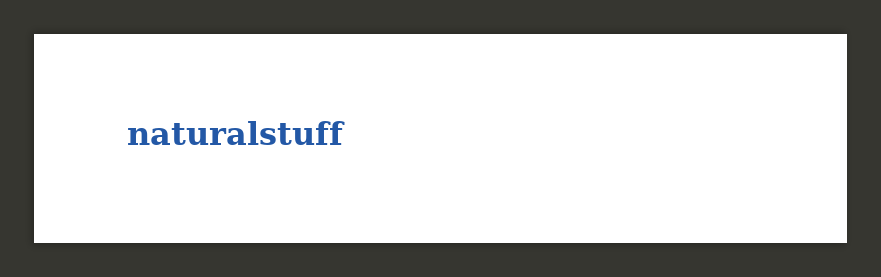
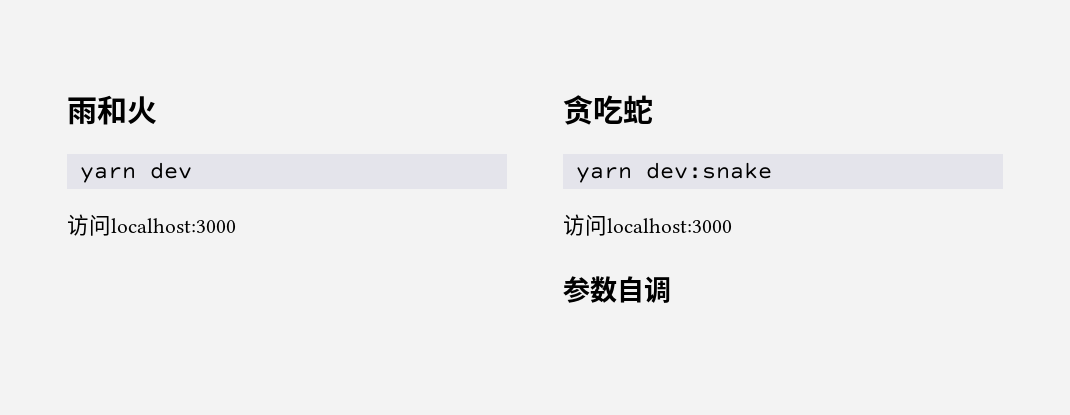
- naturalstuff
+ 雨和火
+ yarn dev
+ 访问localhost:3000
+ 贪吃蛇
+ yarn dev:snake
+ 访问localhost:3000
+ 参数自调

